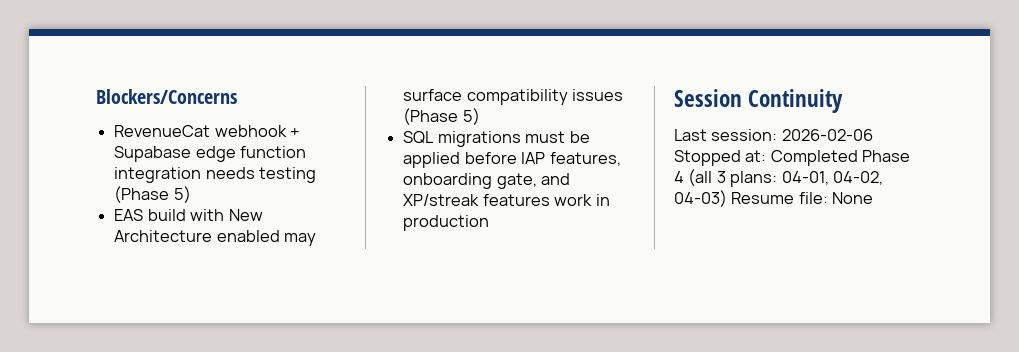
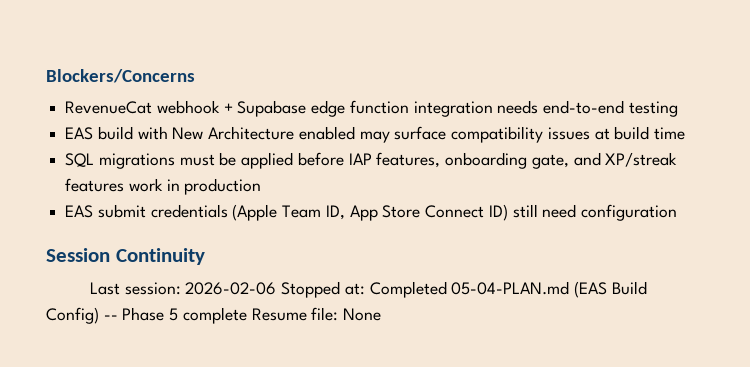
- RevenueCat webhook + Supabase edge function integration needs testing (Phase 5)
+ RevenueCat webhook + Supabase edge function integration needs end-to-end testing
- EAS build with New Architecture enabled may surface compatibility issues (Phase 5)
+ EAS build with New Architecture enabled may surface compatibility issues at build time
+ EAS submit credentials (Apple Team ID, App Store Connect ID) still need configuration
- Last session: 2026-02-06 Stopped at: Completed Phase 4 (all 3 plans: 04-01, 04-02, 04-03) Resume file: None
+ Last session: 2026-02-06 Stopped at: Completed 05-04-PLAN.md (EAS Build Config) -- Phase 5 complete Resume file: None

